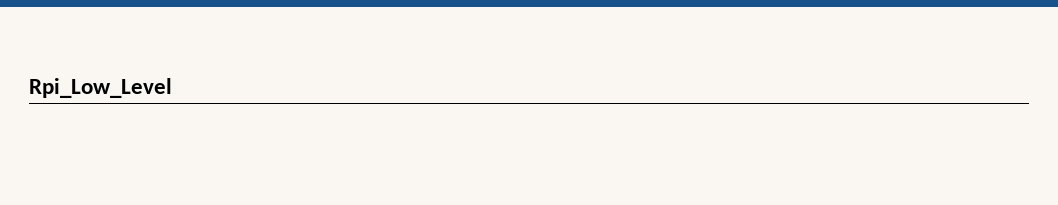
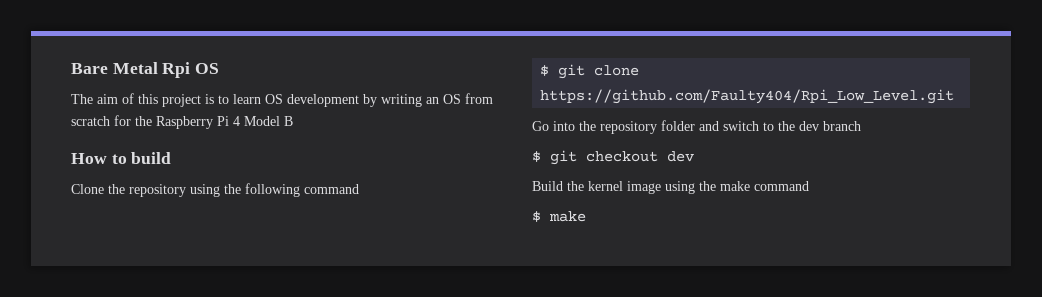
- Rpi_Low_Level
+ Bare Metal Rpi OS
+ The aim of this project is to learn OS development by writing an OS from scratch for the Raspberry Pi 4 Model B
+ How to build
+ Clone the repository using the following command
+ $ git clone https://github.com/Faulty404/Rpi_Low_Level.git
+ Go into the repository folder and switch to the dev branch
+ $ git checkout dev
+ Build the kernel image using the make command
+ $ make

